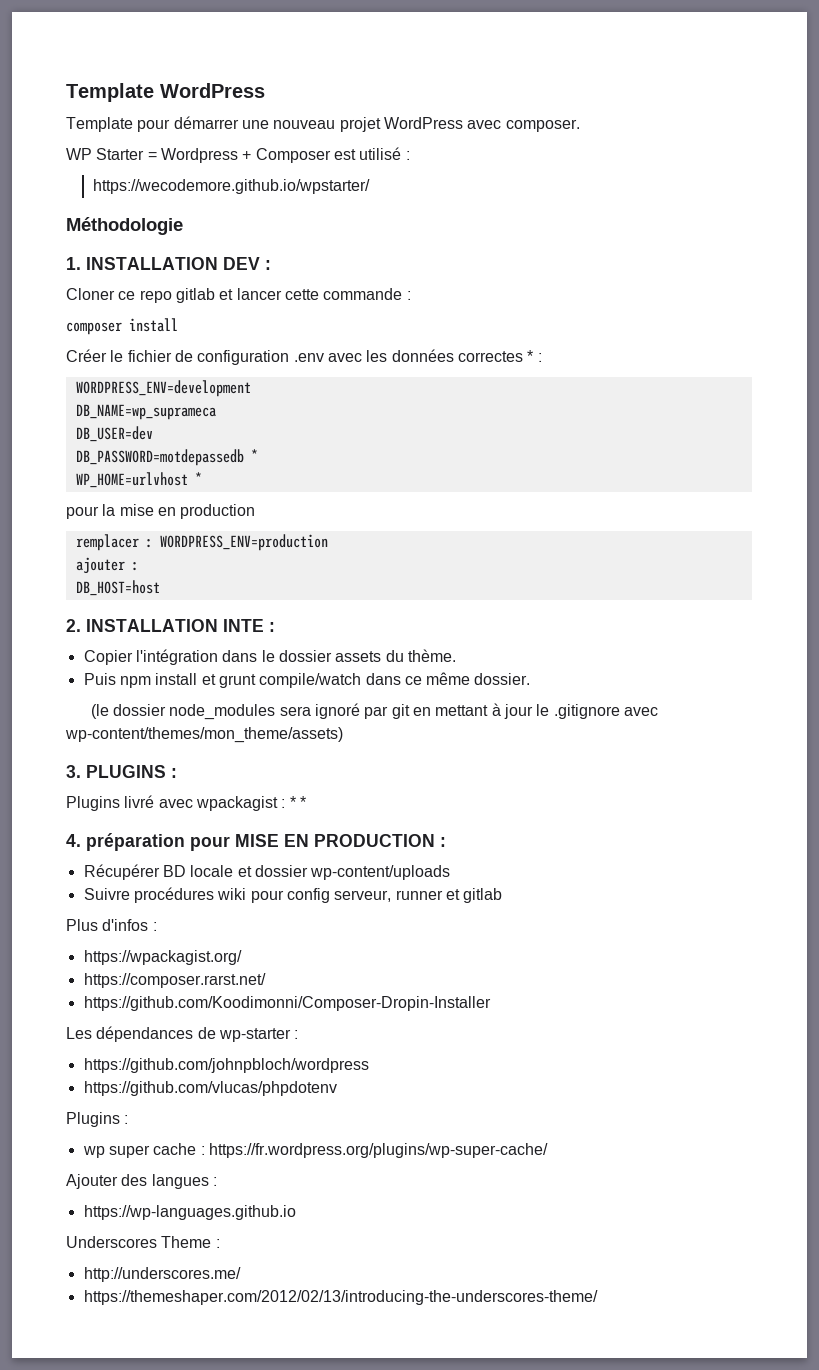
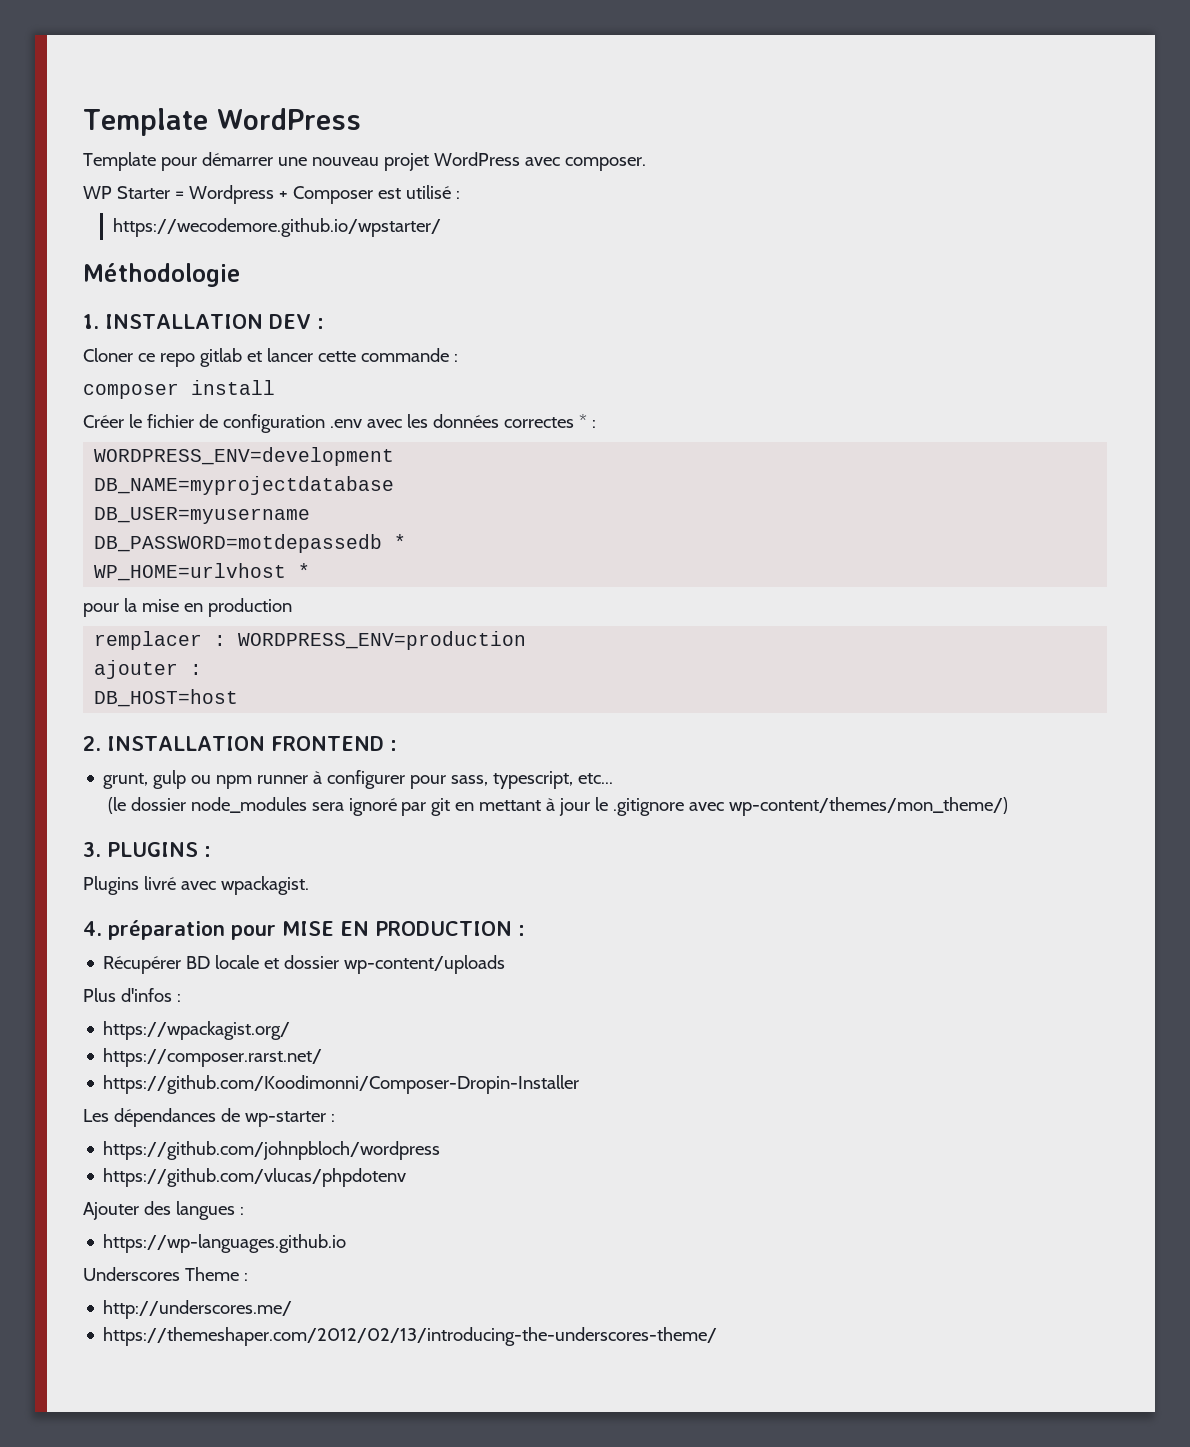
- DB_NAME=wp_suprameca
- DB_USER=dev
+ DB_NAME=myprojectdatabase
+ DB_USER=myusername
- 2. INSTALLATION INTE :
- Copier l'intégration dans le dossier assets du thème.
- Puis npm install et grunt compile/watch dans ce même dossier.
+ 2. INSTALLATION FRONTEND :
+ grunt, gulp ou npm runner à configurer pour sass, typescript, etc...
- (le dossier node_modules sera ignoré par git en mettant à jour le .gitignore avec wp-content/themes/mon_theme/assets)
+ (le dossier node_modules sera ignoré par git en mettant à jour le .gitignore avec wp-content/themes/mon_theme/)
- Plugins livré avec wpackagist : * *
+ Plugins livré avec wpackagist.
- Suivre procédures wiki pour config serveur, runner et gitlab
- Plugins :
- wp super cache : https://fr.wordpress.org/plugins/wp-super-cache/

